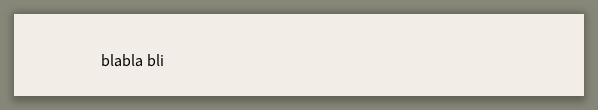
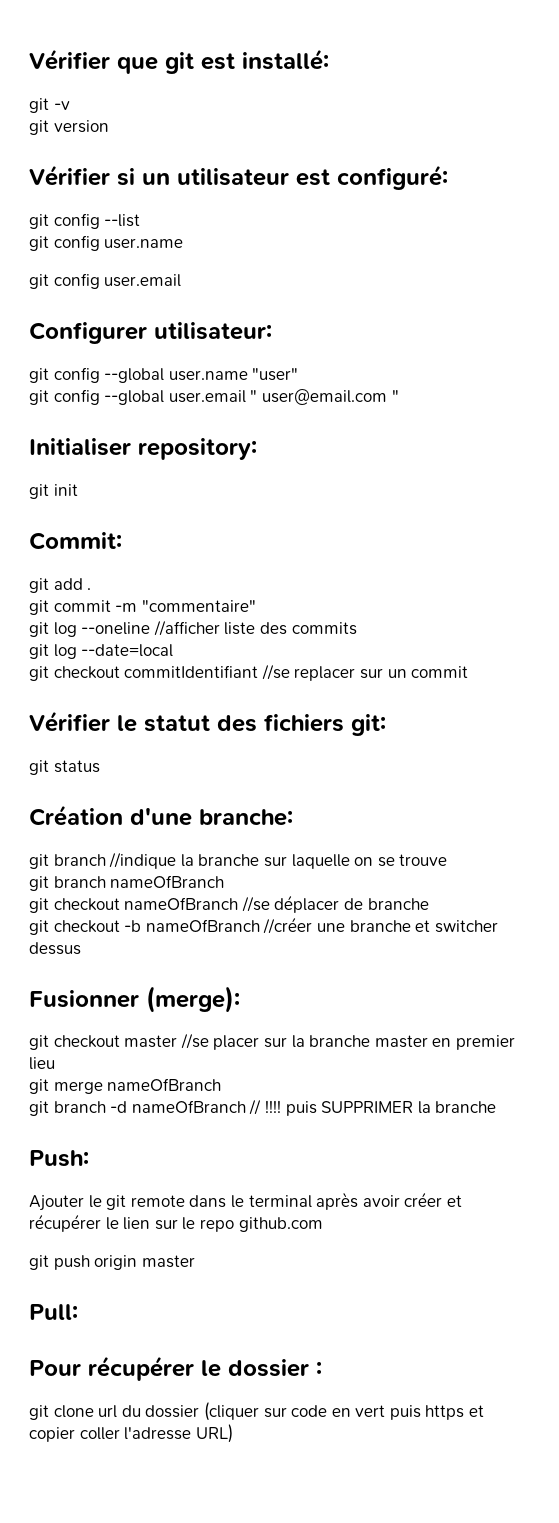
- blabla bli
+ Vérifier que git est installé:
+ git -v
+ git version
+ Vérifier si un utilisateur est configuré:
+ git config --list
+ git config user.name
+ git config user.email
+ Configurer utilisateur:
+ git config --global user.name "user"
+ git config --global user.email " user@email.com "
+ Initialiser repository:
+ git init
+ Commit:
+ git add .
+ git commit -m "commentaire"
+ git log --oneline //afficher liste des commits
+ git log --date=local
+ git checkout commitIdentifiant //se replacer sur un commit
+ Vérifier le statut des fichiers git:
+ git status
+ Création d'une branche:
+ git branch //indique la branche sur laquelle on se trouve
+ git branch nameOfBranch
+ git checkout nameOfBranch //se déplacer de branche
+ git checkout -b nameOfBranch //créer une branche et switcher dessus
+ Fusionner (merge):
+ git checkout master //se placer sur la branche master en premier lieu
+ git merge nameOfBranch
+ git branch -d nameOfBranch // !!!! puis SUPPRIMER la branche
+ Push:
+ Ajouter le git remote dans le terminal après avoir créer et récupérer le lien sur le repo github.com
+ git push origin master
+ Pull:
+ Pour récupérer le dossier :
+ git clone url du dossier (cliquer sur code en vert puis https et copier coller l'adresse URL)

